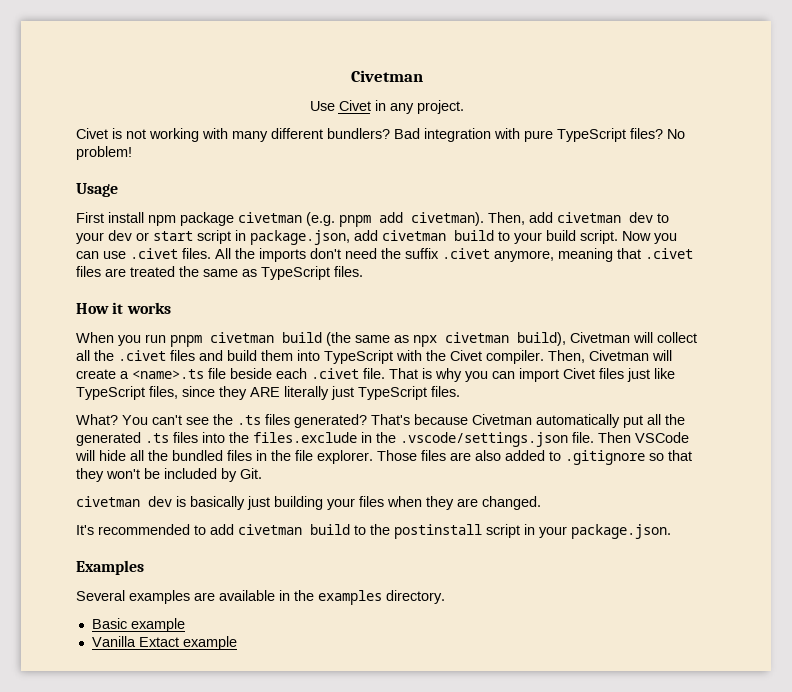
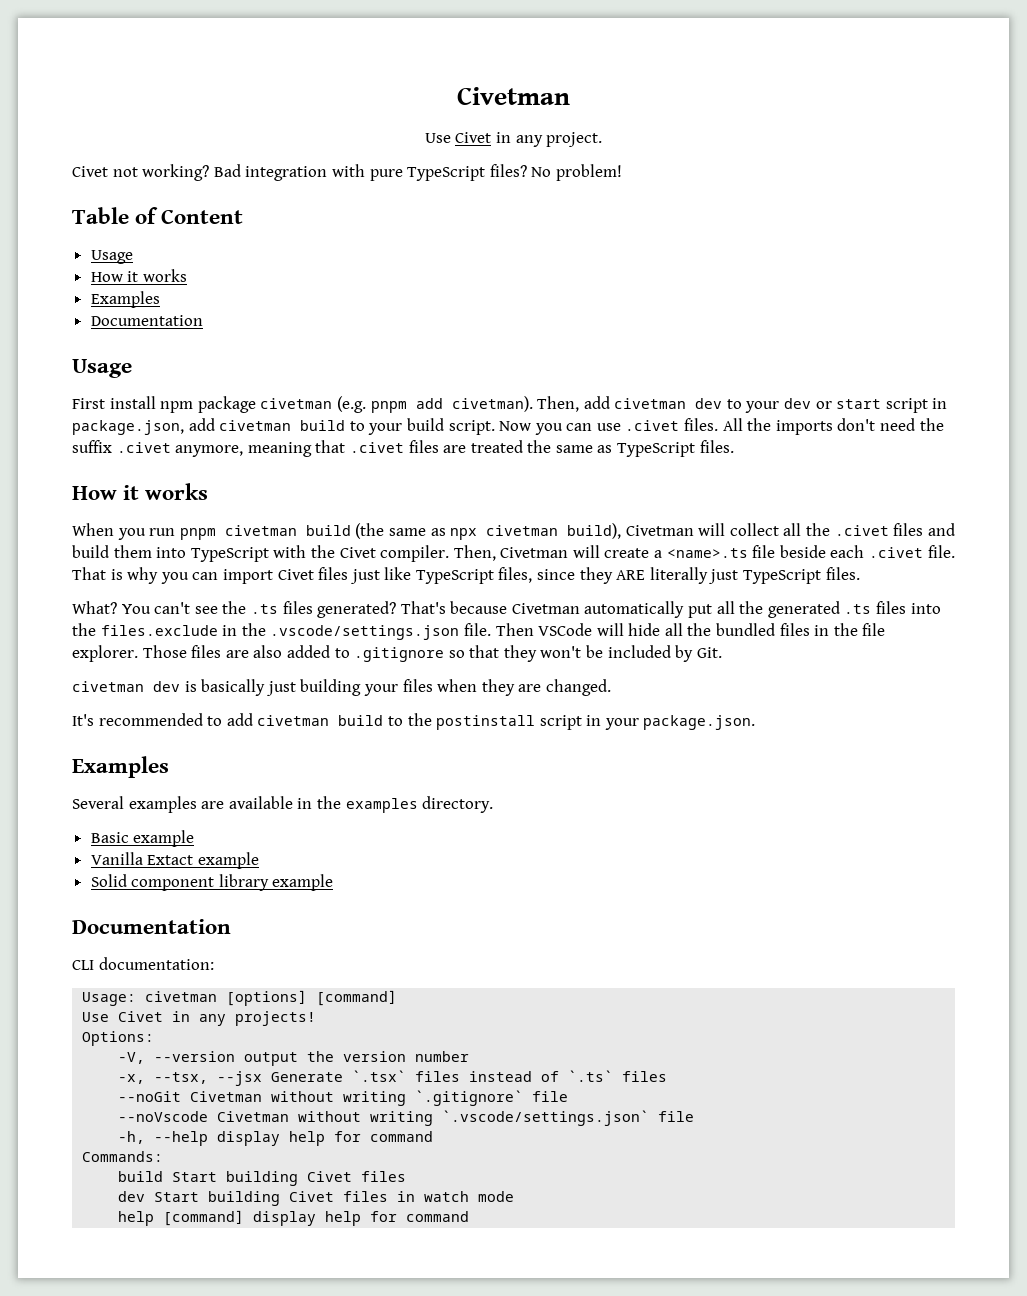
- Civet is not working with many different bundlers?
+ Civet not working?
+ Table of Content
+ Usage
+ How it works
+ Examples
+ Documentation
+ Solid component library example
+ Documentation
+ CLI documentation:
+ Usage: civetman [options] [command]
+ Use Civet in any projects!
+ Options:
+ -V, --version output the version number
+ -x, --tsx, --jsx Generate `.tsx` files instead of `.ts` files
+ --noGit Civetman without writing `.gitignore` file
+ --noVscode Civetman without writing `.vscode/settings.json` file
+ -h, --help display help for command
+ Commands:
+ build Start building Civet files
+ dev Start building Civet files in watch mode
+ help [command] display help for command

